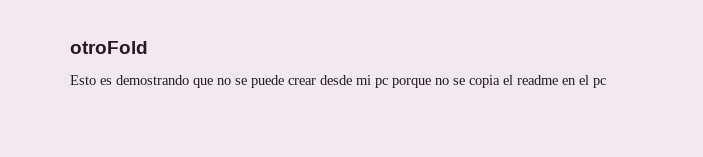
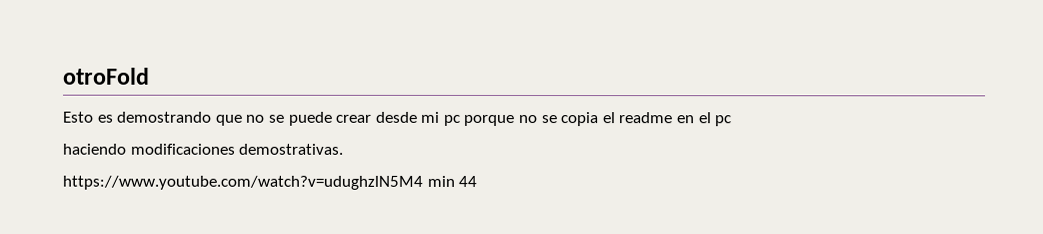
+ haciendo modificaciones demostrativas.
+ https://www.youtube.com/watch?v=udughzlN5M4 min 44

